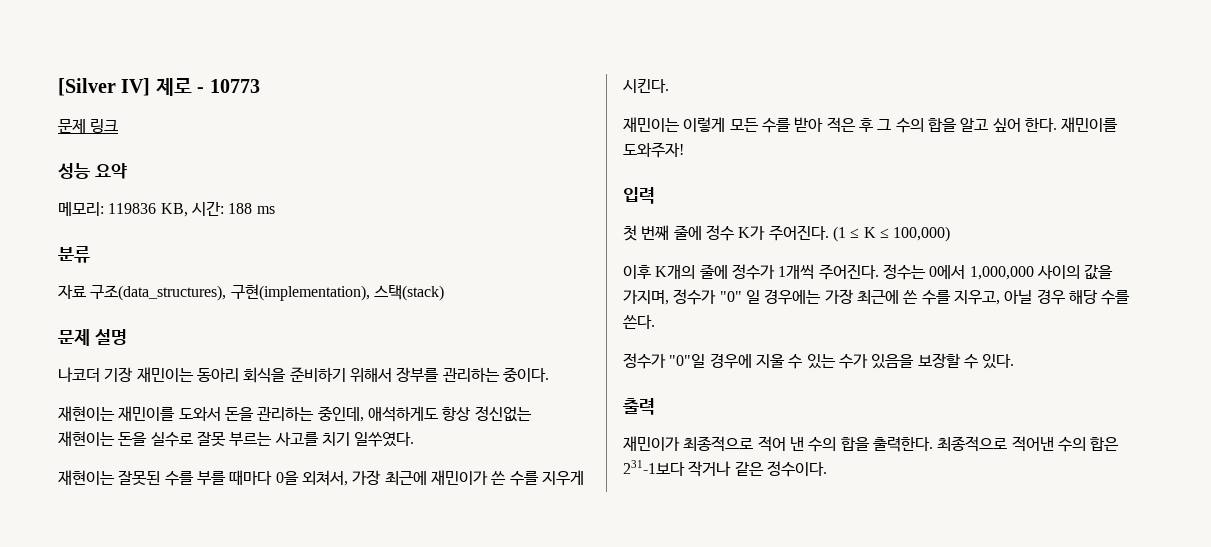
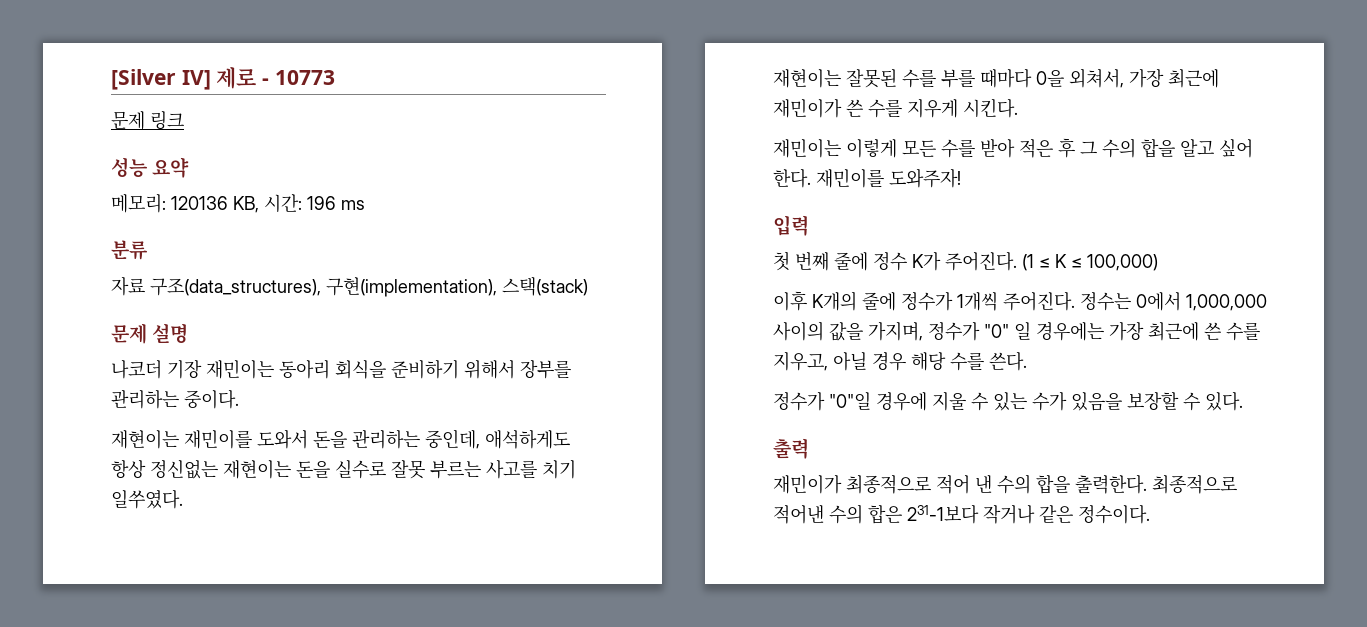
- 메모리: 119836 KB, 시간: 188 ms
+ 메모리: 120136 KB, 시간: 196 ms

